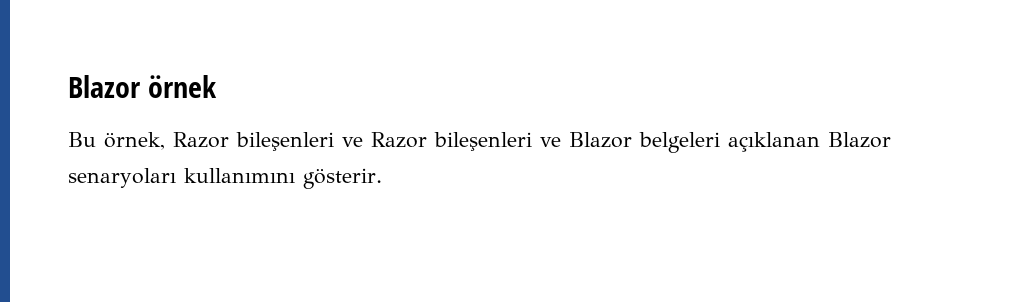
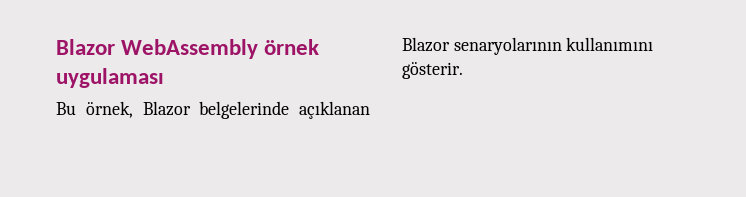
- Blazor örnek
+ Blazor WebAssembly örnek uygulaması
- Bu örnek, Razor bileşenleri ve Razor bileşenleri ve Blazor belgeleri açıklanan Blazor senaryoları kullanımını gösterir.
+ Bu örnek, Blazor belgelerinde açıklanan Blazor senaryolarının kullanımını gösterir.

